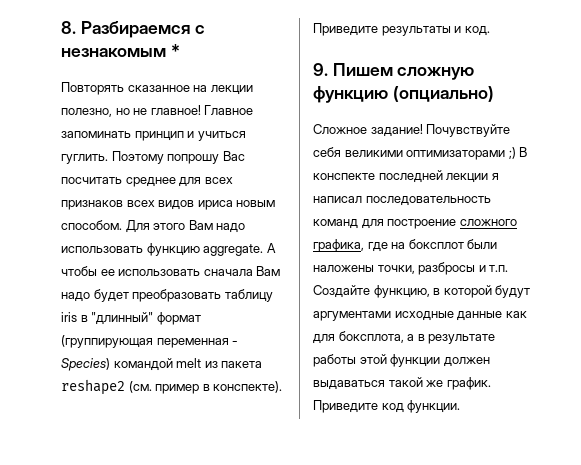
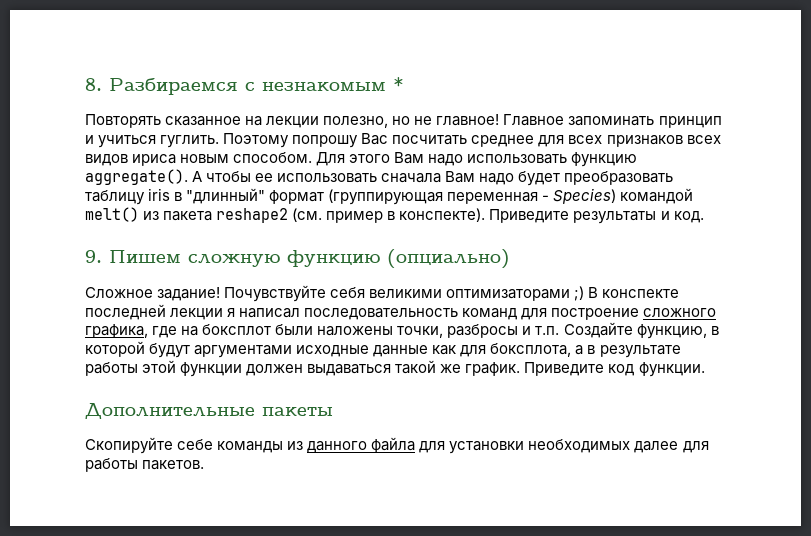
- Для этого Вам надо использовать функцию aggregate.
+ Для этого Вам надо использовать функцию aggregate().
- А чтобы ее использовать сначала Вам надо будет преобразовать таблицу iris в "длинный" формат (группирующая переменная - Species) командой melt из пакета reshape2 (см. пример в конспекте).
+ А чтобы ее использовать сначала Вам надо будет преобразовать таблицу iris в "длинный" формат (группирующая переменная - Species) командой melt() из пакета reshape2 (см. пример в конспекте).
+ Дополнительные пакеты
+ Скопируйте себе команды из данного файла для установки необходимых далее для работы пакетов.

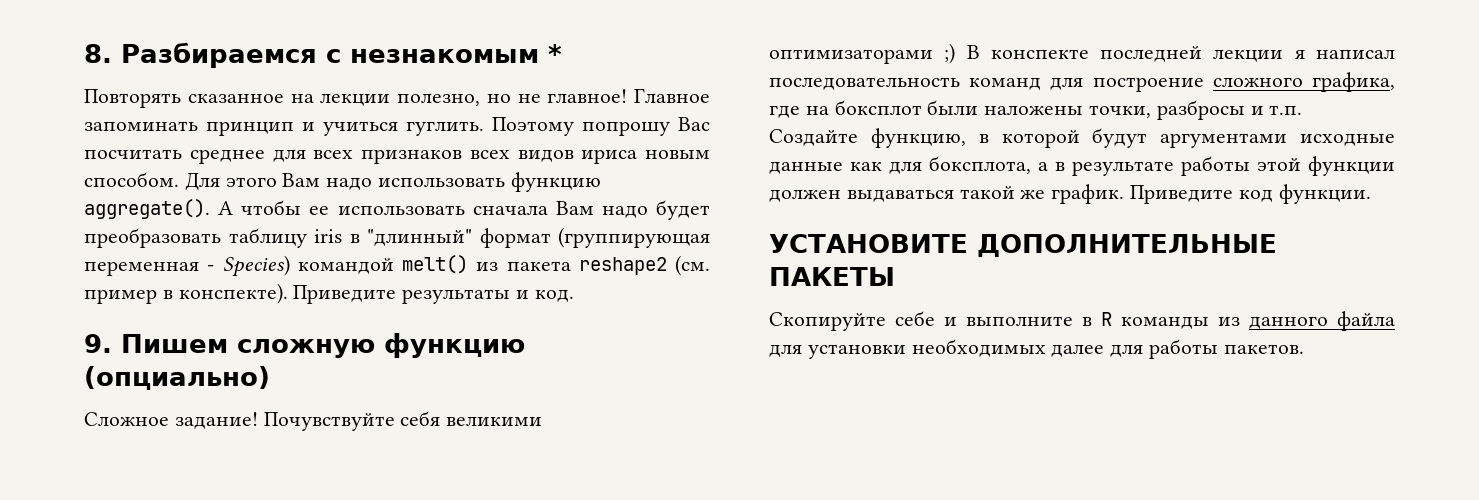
- Дополнительные пакеты
+ УСТАНОВИТЕ ДОПОЛНИТЕЛЬНЫЕ ПАКЕТЫ
- Скопируйте себе команды из данного файла для установки необходимых далее для работы пакетов.
+ Скопируйте себе и выполните в R команды из данного файла для установки необходимых далее для работы пакетов.

